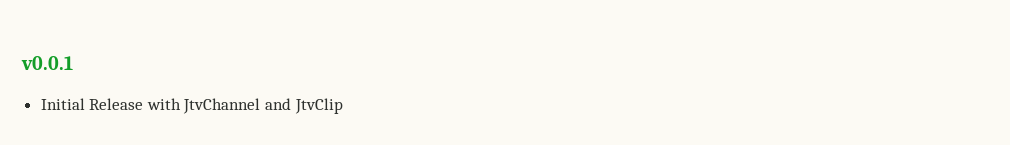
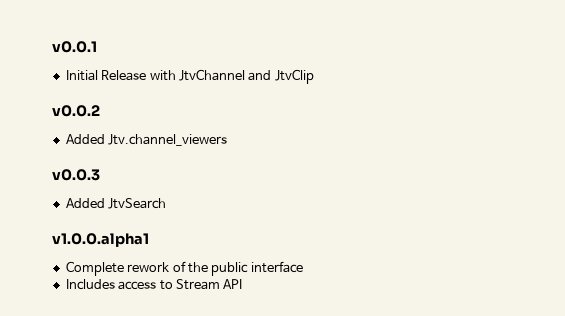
+ v0.0.2
+ Added Jtv.channel_viewers
+ v0.0.3
+ Added JtvSearch
+ v1.0.0.alpha1
+ Complete rework of the public interface
+ Includes access to Stream API

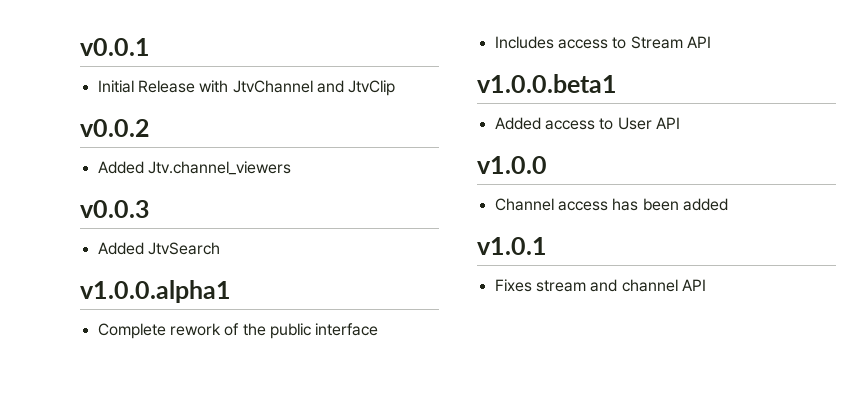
+ v1.0.0.beta1
+ Added access to User API
+ v1.0.0
+ Channel access has been added
+ v1.0.1
+ Fixes stream and channel API

